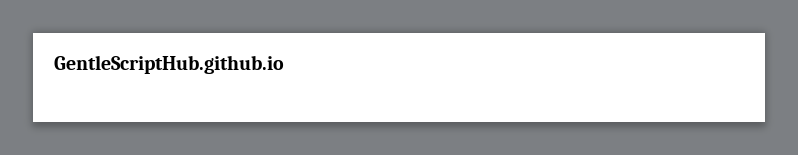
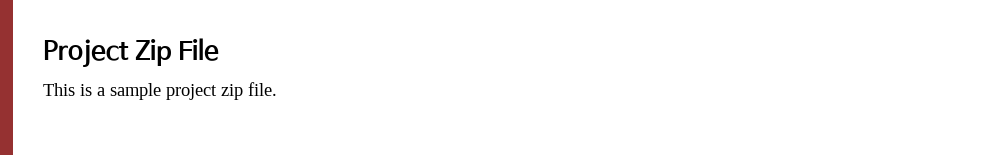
- GentleScriptHub.github.io
+ Project Zip File
+ This is a sample project zip file.

